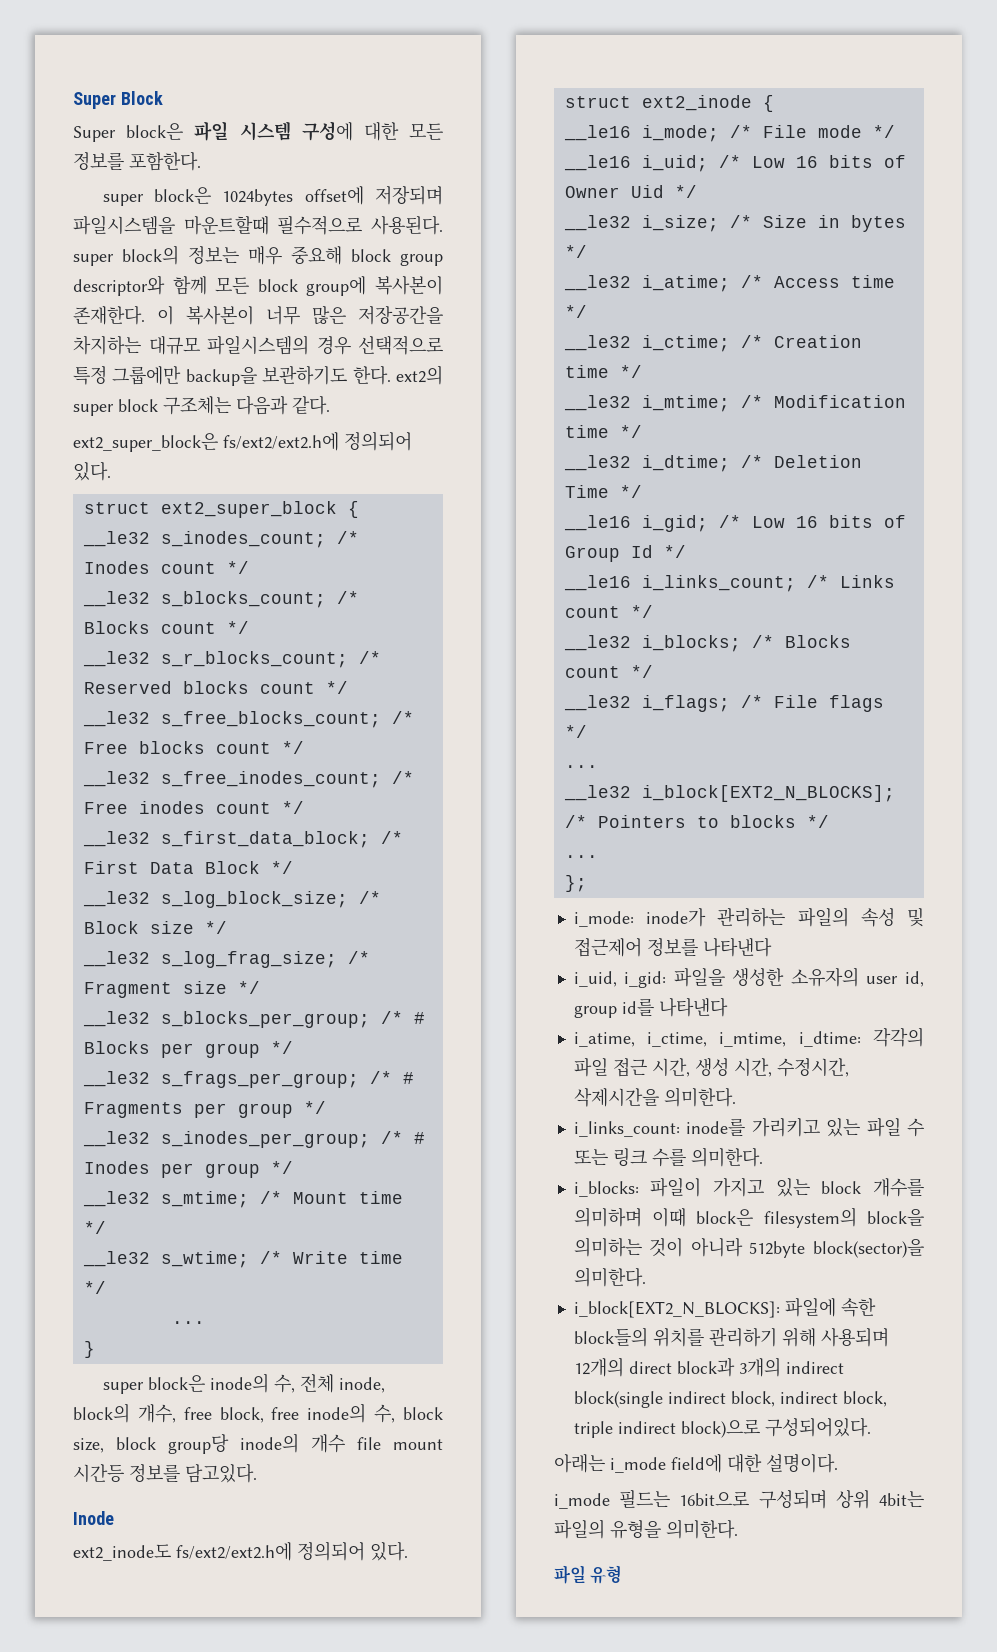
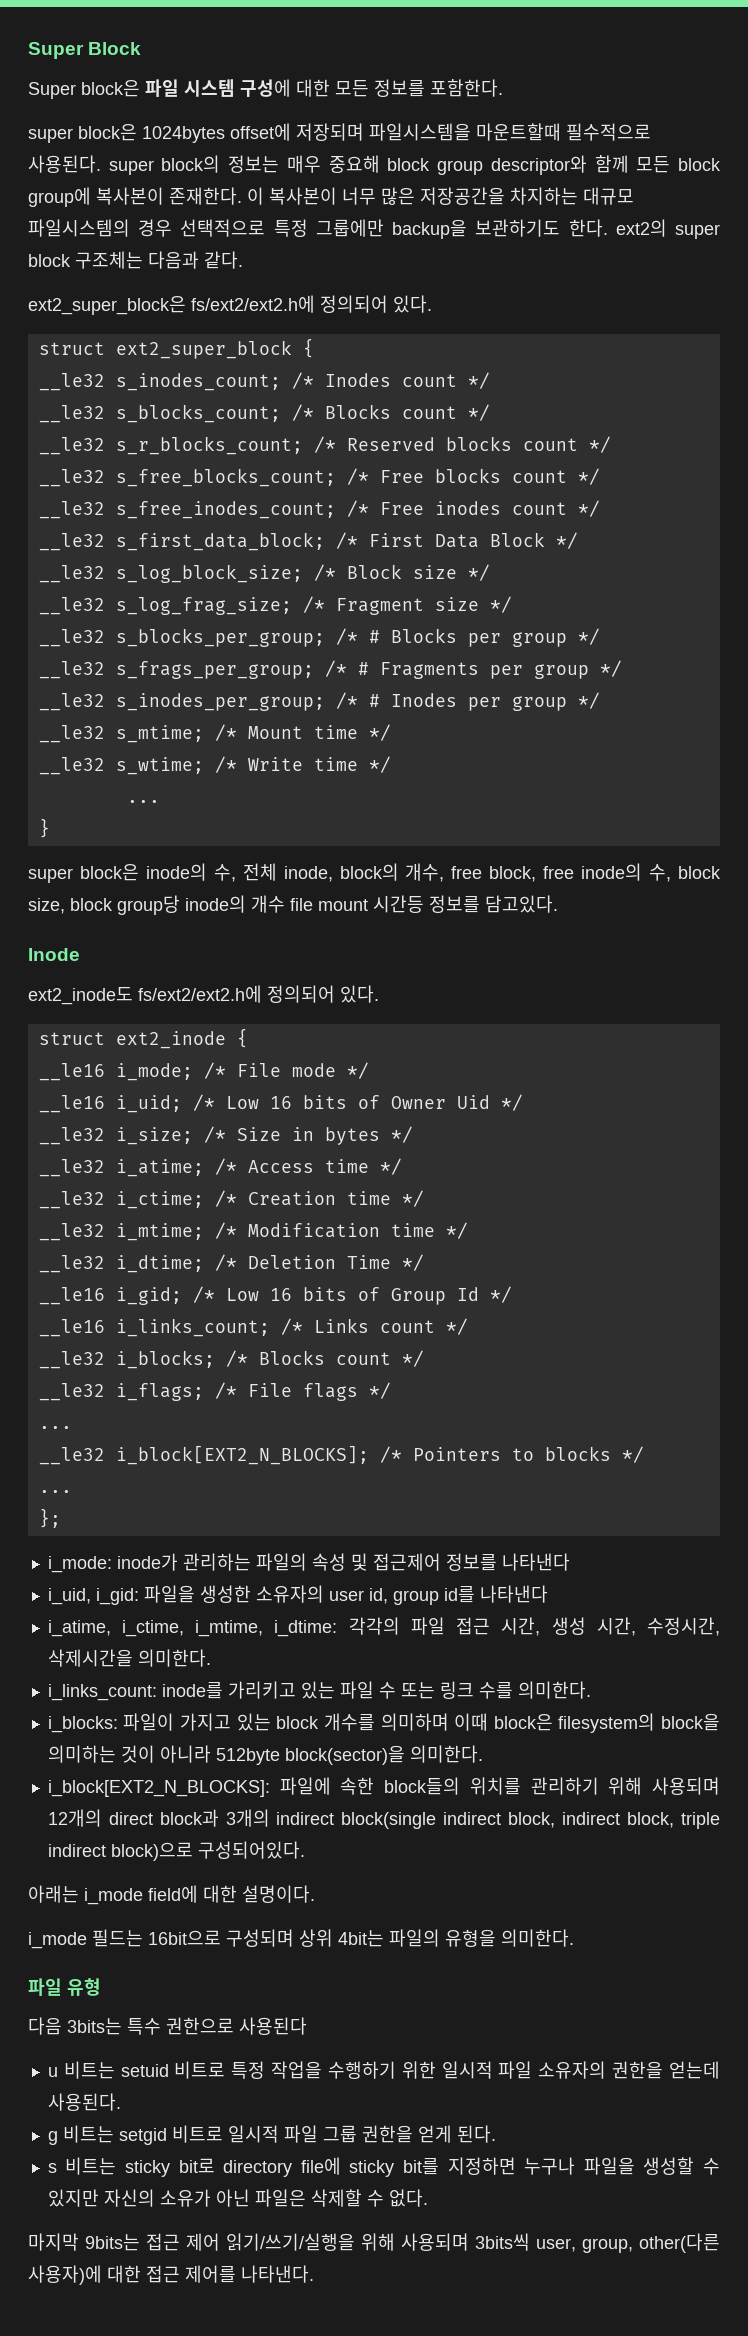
+ 다음 3bits는 특수 권한으로 사용된다
+ u 비트는 setuid 비트로 특정 작업을 수행하기 위한 일시적 파일 소유자의 권한을 얻는데 사용된다.
+ g 비트는 setgid 비트로 일시적 파일 그룹 권한을 얻게 된다.
+ s 비트는 sticky bit로 directory file에 sticky bit를 지정하면 누구나 파일을 생성할 수 있지만 자신의 소유가 아닌 파일은 삭제할 수 없다.
+ 마지막 9bits는 접근 제어 읽기/쓰기/실행을 위해 사용되며 3bits씩 user, group, other(다른 사용자)에 대한 접근 제어를 나타낸다.

